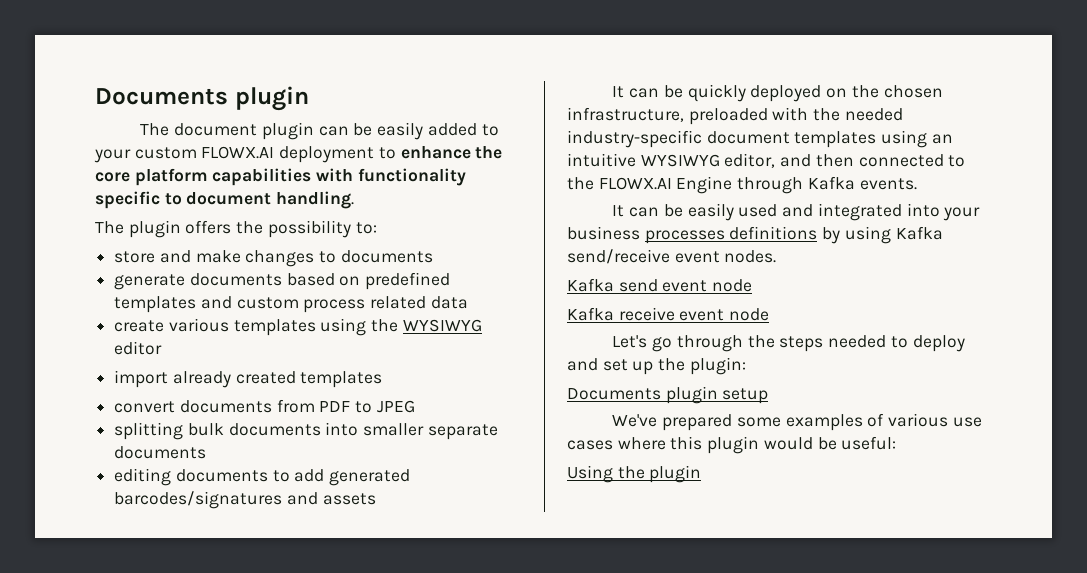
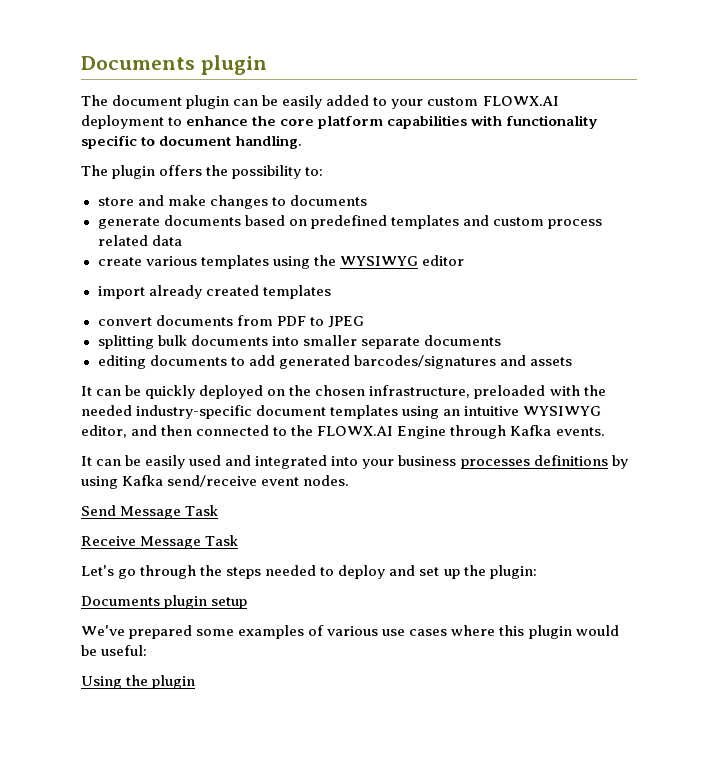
- Kafka send event node
- Kafka receive event node
+ Send Message Task
+ Receive Message Task

